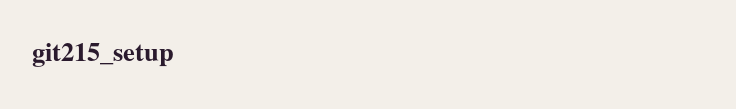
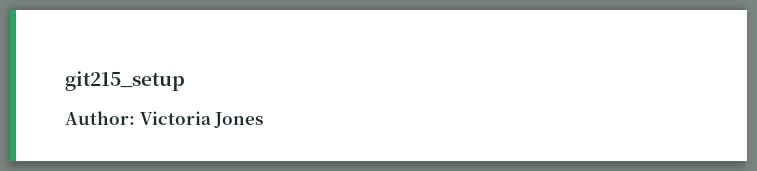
+ Author: Victoria Jones

